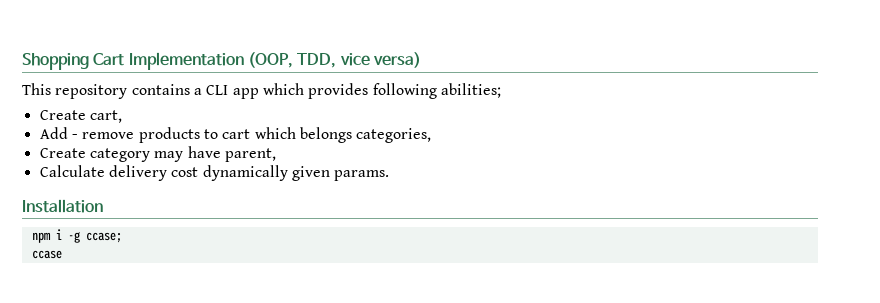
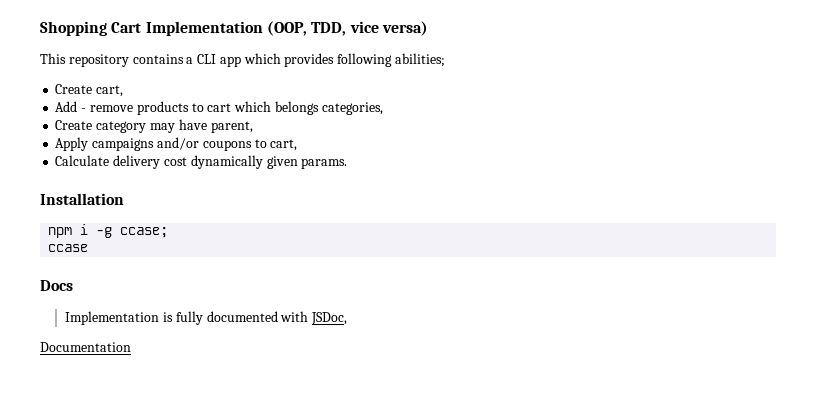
+ Apply campaigns and/or coupons to cart,
+ Docs
+ Implementation is fully documented with JSDoc,
+ Documentation

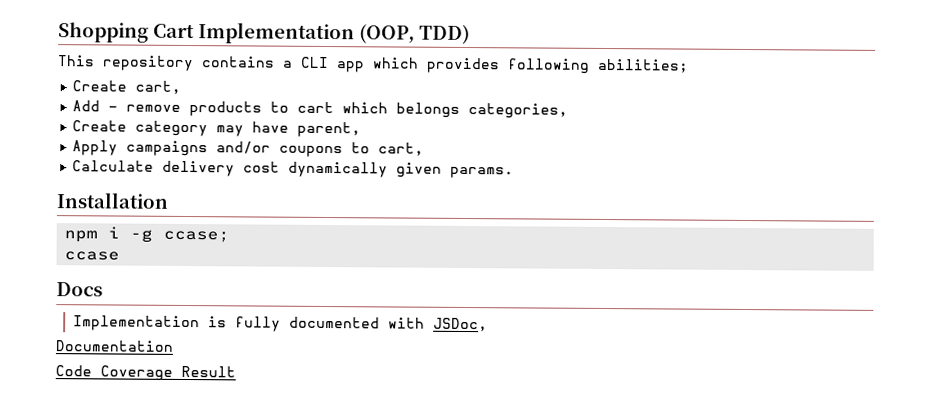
- Shopping Cart Implementation (OOP, TDD, vice versa)
+ Shopping Cart Implementation (OOP, TDD)
+ Code Coverage Result

